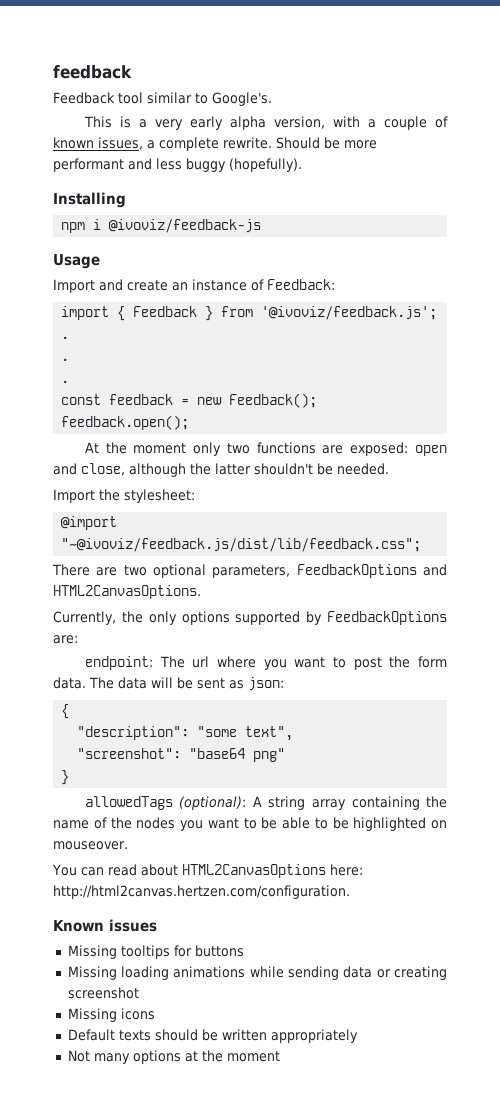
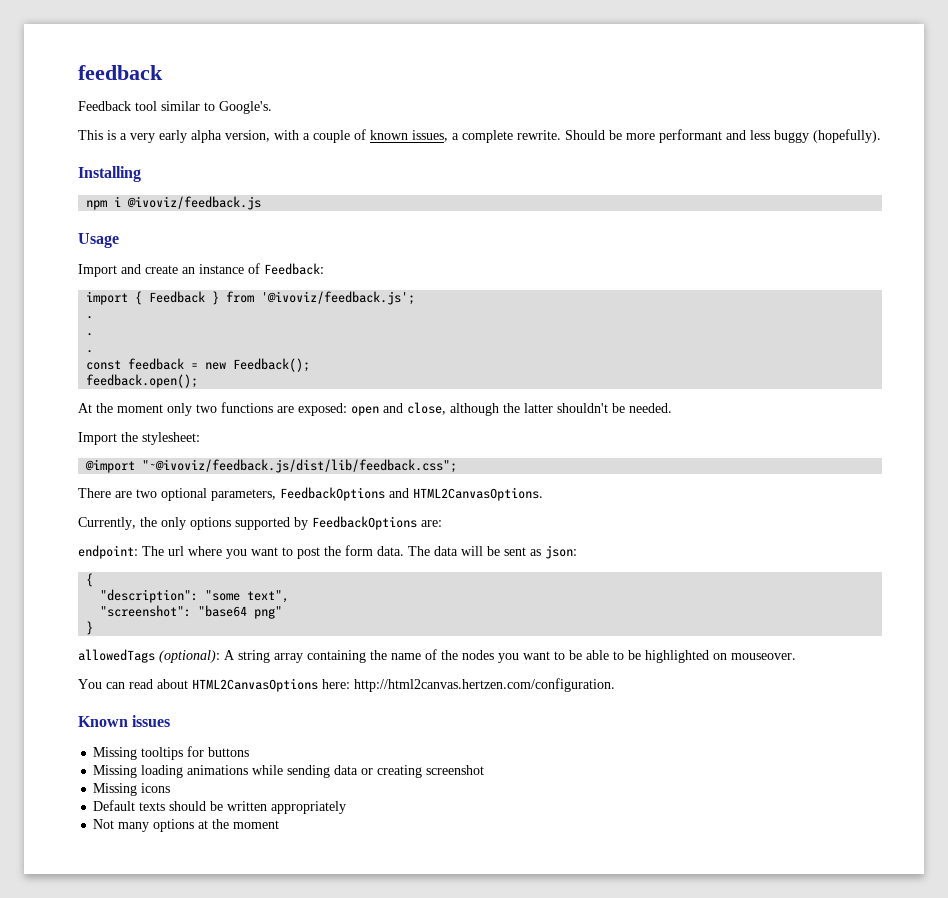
- npm i @ivoviz/feedback-js
+ npm i @ivoviz/feedback.js

